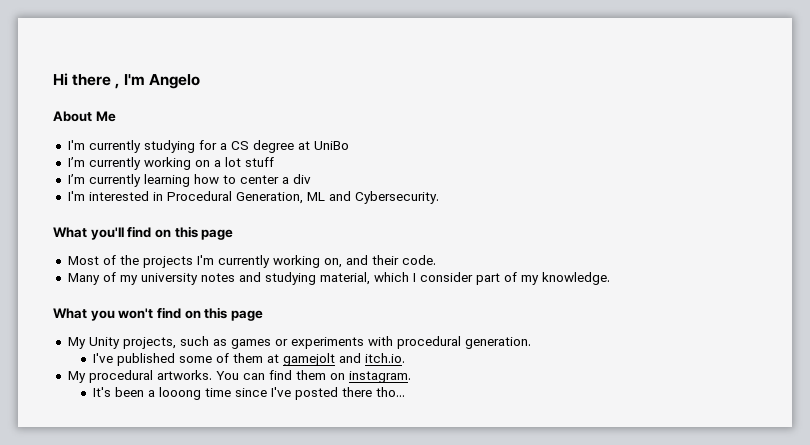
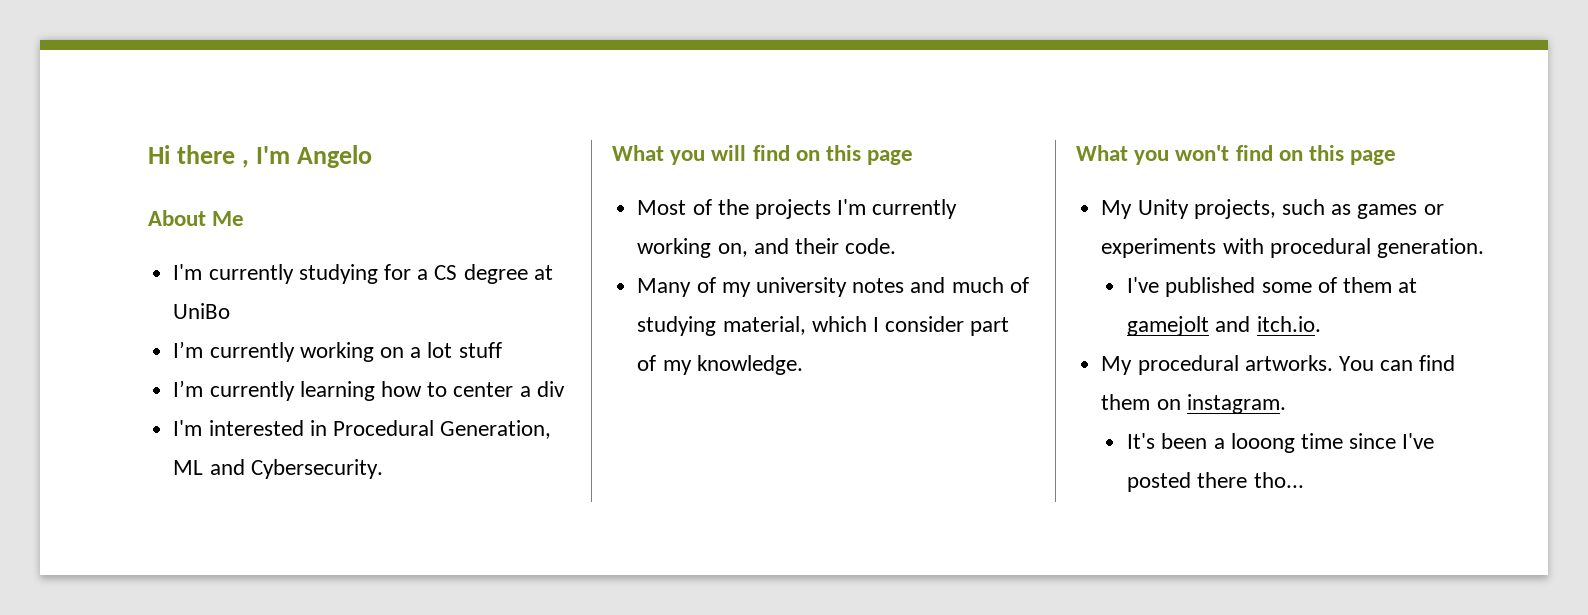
- What you'll find on this page
+ What you will find on this page
- Many of my university notes and studying material, which I consider part of my knowledge.
+ Many of my university notes and much of studying material, which I consider part of my knowledge.

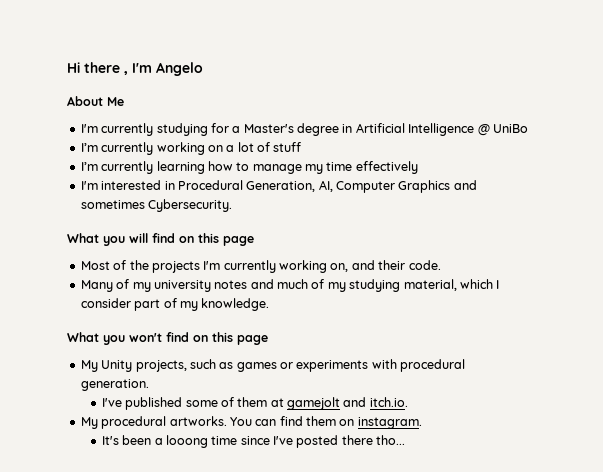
- I'm currently studying for a CS degree at UniBo
+ I'm currently studying for a Master's degree in Artificial Intelligence @ UniBo
- I’m currently working on a lot stuff
+ I’m currently working on a lot of stuff
- I’m currently learning how to center a div
+ I’m currently learning how to manage my time effectively
- I'm interested in Procedural Generation, ML and Cybersecurity.
+ I'm interested in Procedural Generation, AI, Computer Graphics and sometimes Cybersecurity.
- Many of my university notes and much of studying material, which I consider part of my knowledge.
+ Many of my university notes and much of my studying material, which I consider part of my knowledge.

